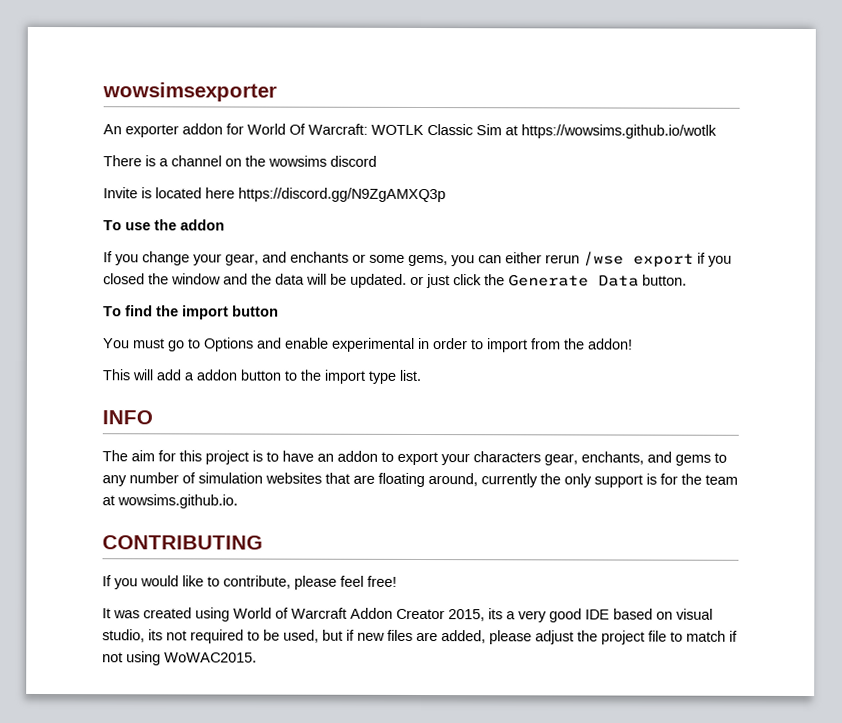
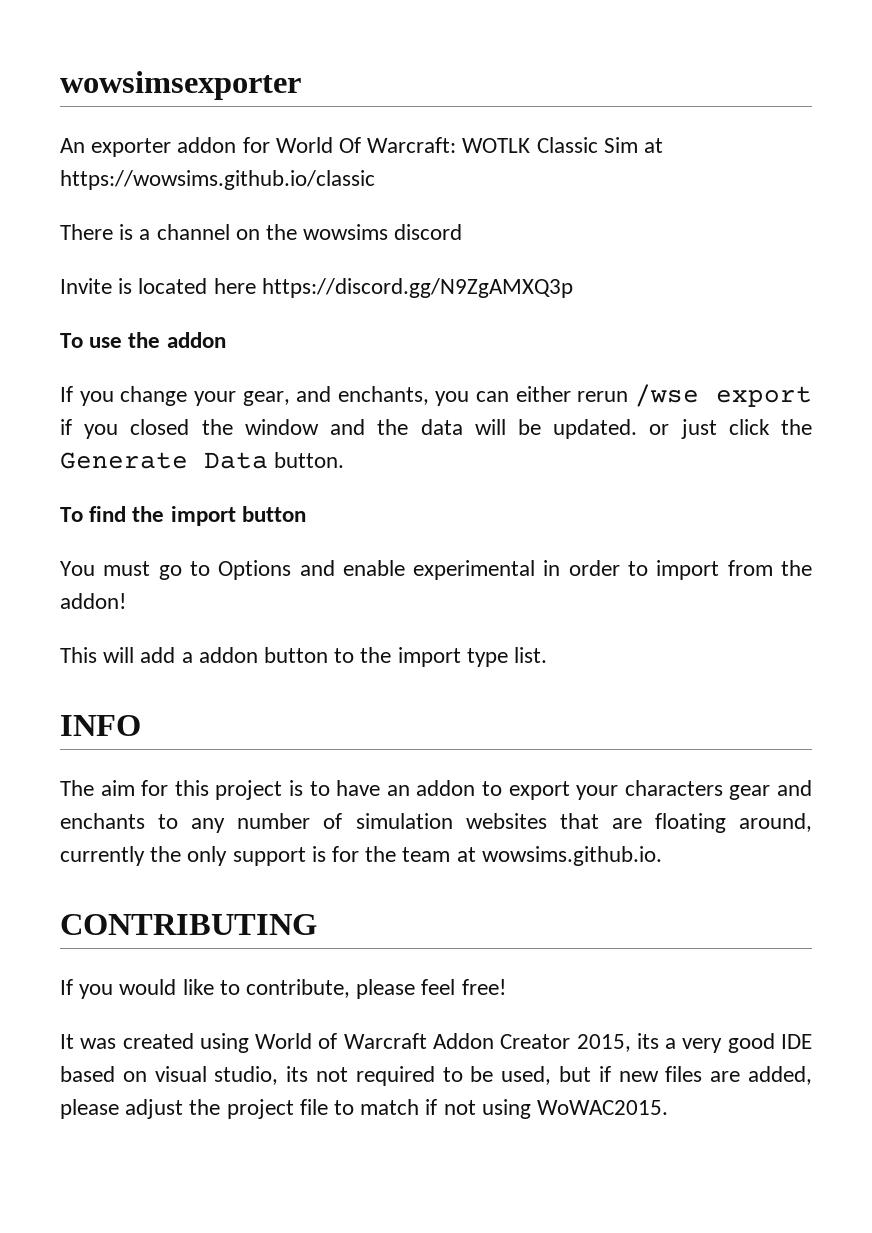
- An exporter addon for World Of Warcraft: WOTLK Classic Sim at https://wowsims.github.io/wotlk
+ An exporter addon for World Of Warcraft: WOTLK Classic Sim at https://wowsims.github.io/classic
- If you change your gear, and enchants or some gems, you can either rerun /wse export if you closed the window and the data will be updated. or just click the Generate Data button.
+ If you change your gear, and enchants, you can either rerun /wse export if you closed the window and the data will be updated. or just click the Generate Data button.
- The aim for this project is to have an addon to export your characters gear, enchants, and gems to any number of simulation websites that are floating around, currently the only support is for the team at wowsims.github.io.
+ The aim for this project is to have an addon to export your characters gear and enchants to any number of simulation websites that are floating around, currently the only support is for the team at wowsims.github.io.

